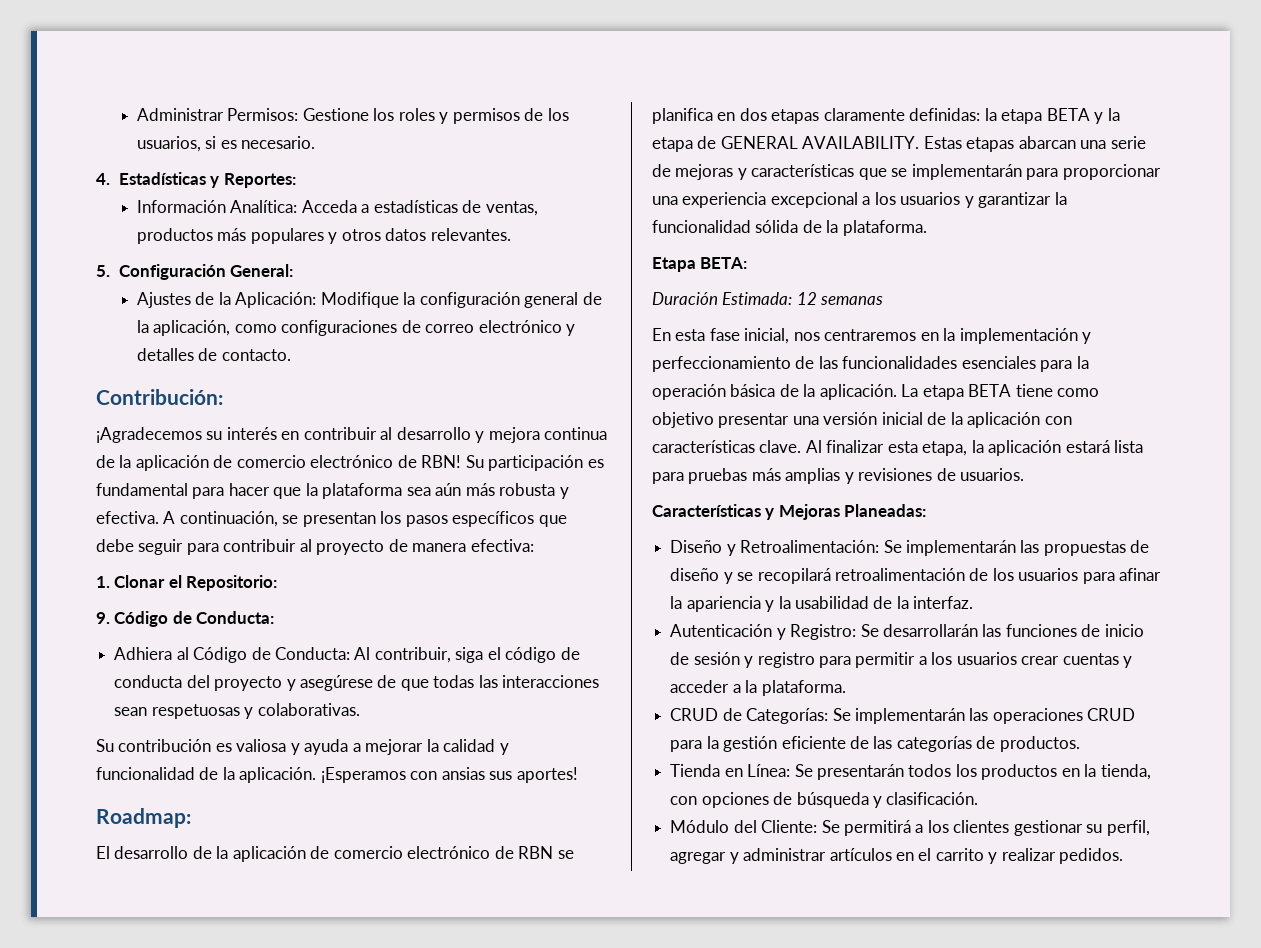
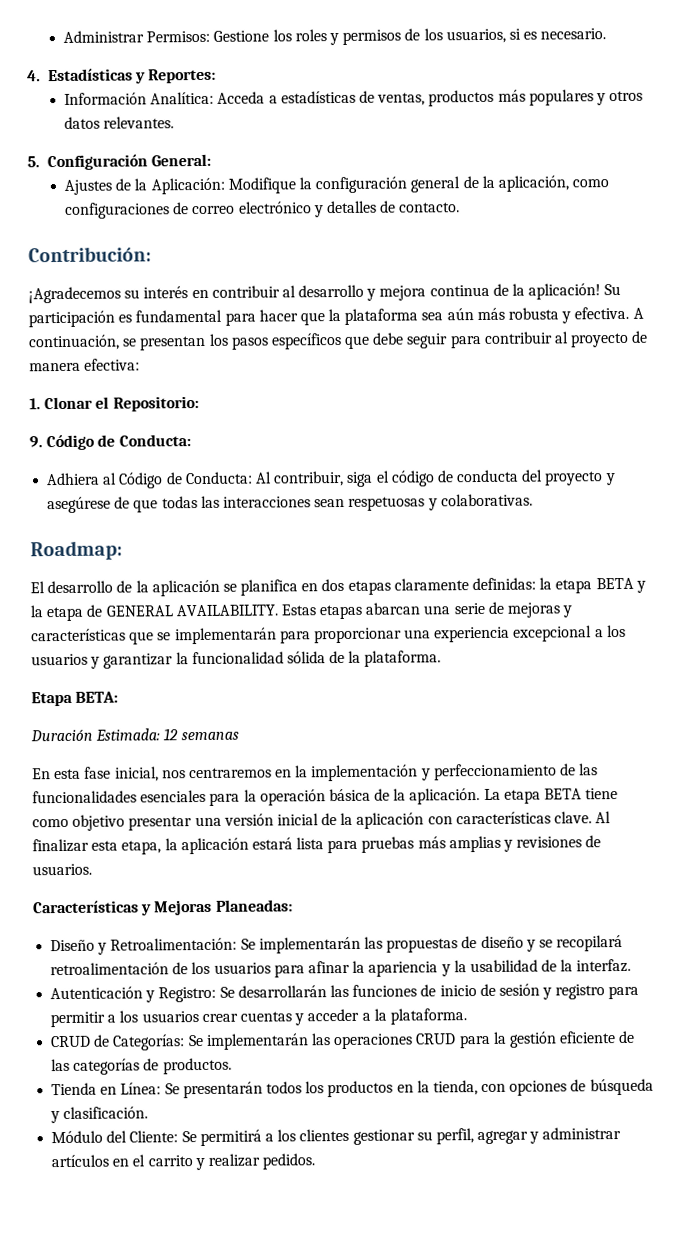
- ¡Agradecemos su interés en contribuir al desarrollo y mejora continua de la aplicación de comercio electrónico de RBN!
+ ¡Agradecemos su interés en contribuir al desarrollo y mejora continua de la aplicación!
- Su contribución es valiosa y ayuda a mejorar la calidad y funcionalidad de la aplicación. ¡Esperamos con ansias sus aportes!
- El desarrollo de la aplicación de comercio electrónico de RBN se planifica en dos etapas claramente definidas: la etapa BETA y la etapa de GENERAL AVAILABILITY.
+ El desarrollo de la aplicación se planifica en dos etapas claramente definidas: la etapa BETA y la etapa de GENERAL AVAILABILITY.

